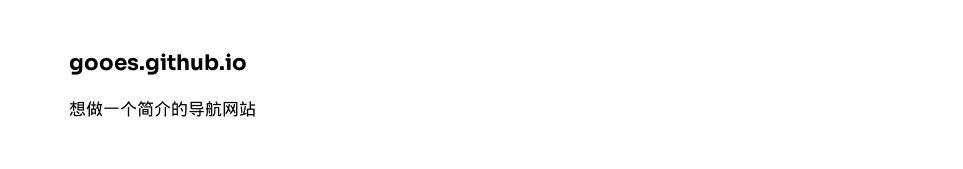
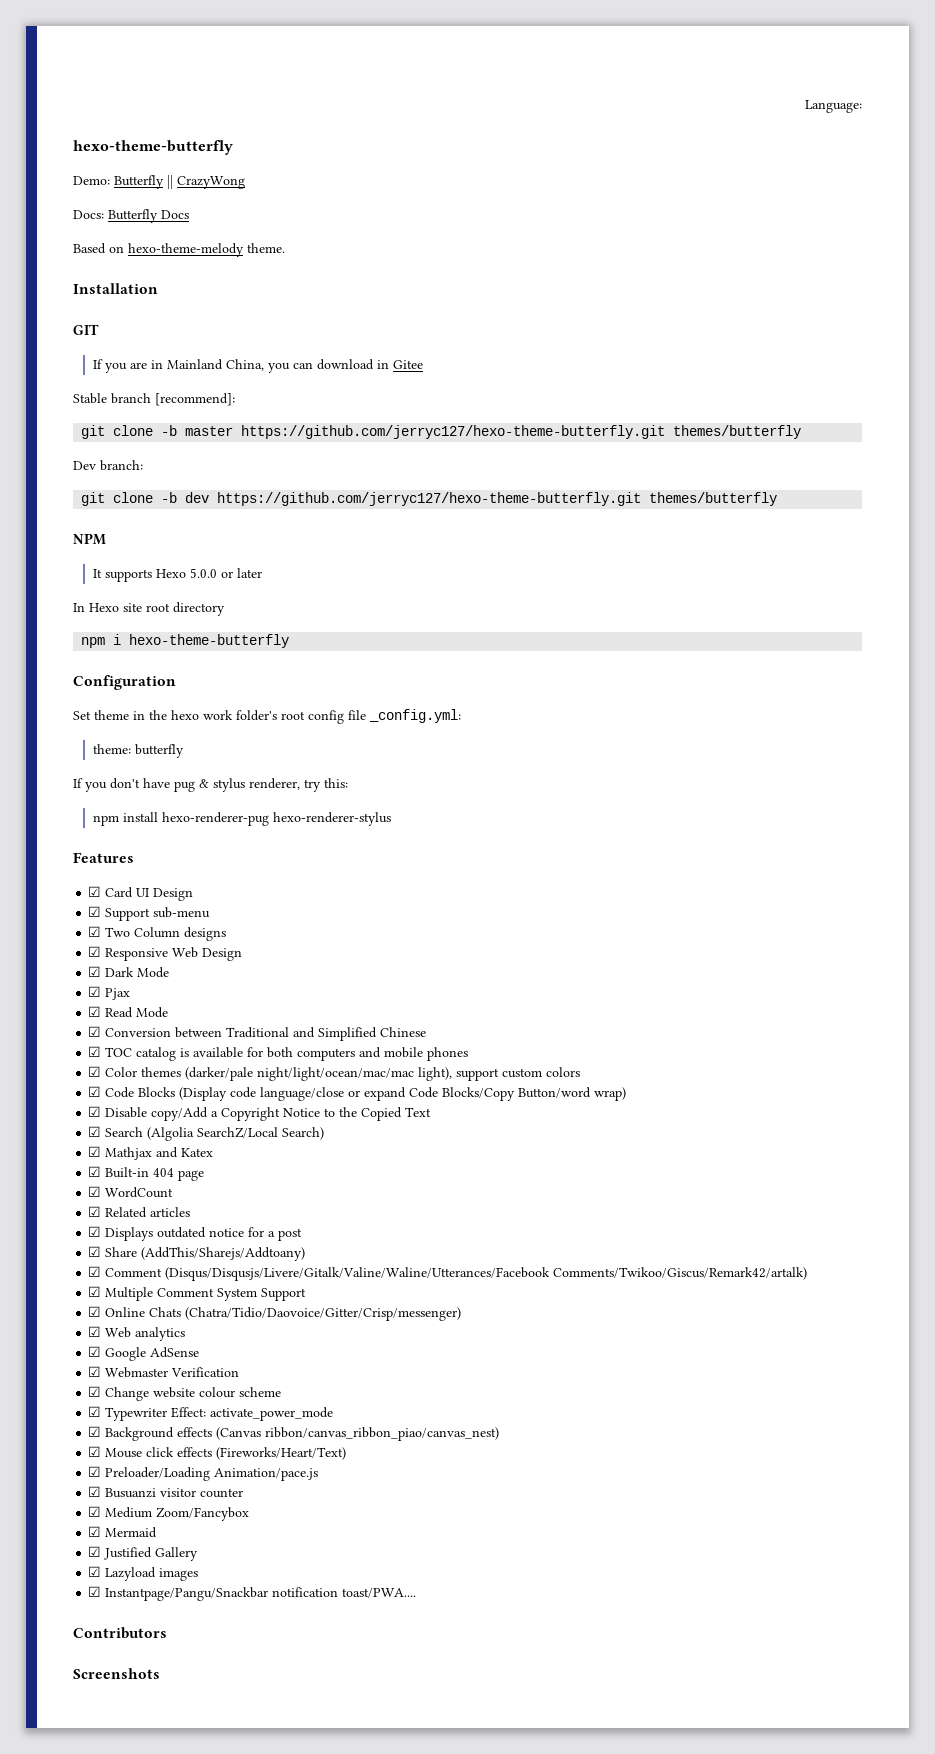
- gooes.github.io
- 想做一个简介的导航网站
+ Language:
+ hexo-theme-butterfly
+ Demo: Butterfly || CrazyWong
+ Docs: Butterfly Docs
+ Based on hexo-theme-melody theme.
+ Installation
+ GIT
+ If you are in Mainland China, you can download in Gitee
+ Stable branch [recommend]:
+ git clone -b master https://github.com/jerryc127/hexo-theme-butterfly.git themes/butterfly
+ Dev branch:
+ git clone -b dev https://github.com/jerryc127/hexo-theme-butterfly.git themes/butterfly
+ NPM
+ It supports Hexo 5.0.0 or later
+ In Hexo site root directory
+ npm i hexo-theme-butterfly
+ Configuration
+ Set theme in the hexo work folder's root config file _config.yml:
+ theme: butterfly
+ If you don't have pug & stylus renderer, try this:
+ npm install hexo-renderer-pug hexo-renderer-stylus
+ Features
+ ☑ Card UI Design
+ ☑ Support sub-menu
+ ☑ Two Column designs
+ ☑ Responsive Web Design
+ ☑ Dark Mode
+ ☑ Pjax
+ ☑ Read Mode
+ ☑ Conversion between Traditional and Simplified Chinese
+ ☑ TOC catalog is available for both computers and mobile phones
+ ☑ Color themes (darker/pale night/light/ocean/mac/mac light), support custom colors
+ ☑ Code Blocks (Display code language/close or expand Code Blocks/Copy Button/word wrap)
+ ☑ Disable copy/Add a Copyright Notice to the Copied Text
+ ☑ Search (Algolia SearchZ/Local Search)
+ ☑ Mathjax and Katex
+ ☑ Built-in 404 page
+ ☑ WordCount
+ ☑ Related articles
+ ☑ Displays outdated notice for a post
+ ☑ Share (AddThis/Sharejs/Addtoany)
+ ☑ Comment (Disqus/Disqusjs/Livere/Gitalk/Valine/Waline/Utterances/Facebook Comments/Twikoo/Giscus/Remark42/artalk)
+ ☑ Multiple Comment System Support
+ ☑ Online Chats (Chatra/Tidio/Daovoice/Gitter/Crisp/messenger)
+ ☑ Web analytics
+ ☑ Google AdSense
+ ☑ Webmaster Verification
+ ☑ Change website colour scheme
+ ☑ Typewriter Effect: activate_power_mode
+ ☑ Background effects (Canvas ribbon/canvas_ribbon_piao/canvas_nest)
+ ☑ Mouse click effects (Fireworks/Heart/Text)
+ ☑ Preloader/Loading Animation/pace.js
+ ☑ Busuanzi visitor counter
+ ☑ Medium Zoom/Fancybox
+ ☑ Mermaid
+ ☑ Justified Gallery
+ ☑ Lazyload images
+ ☑ Instantpage/Pangu/Snackbar notification toast/PWA....
+ Contributors
+ Screenshots

